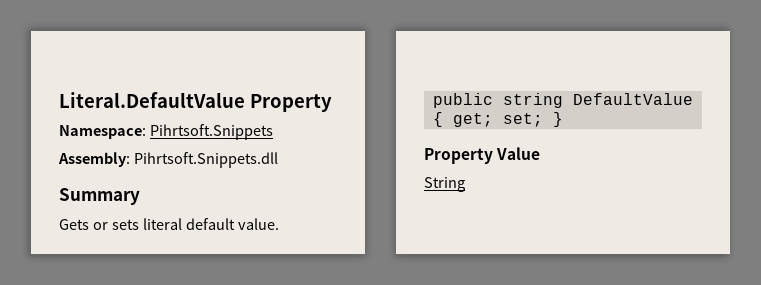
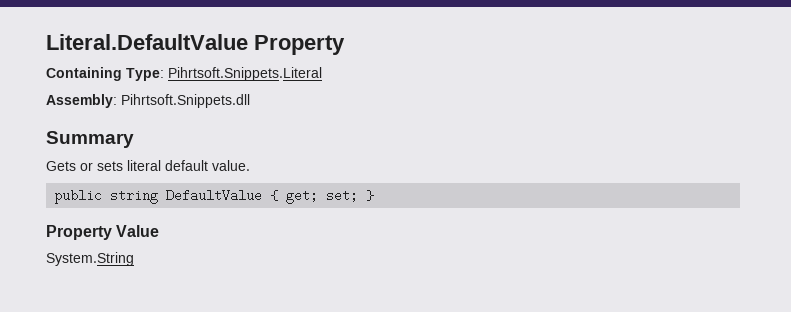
- Namespace: Pihrtsoft.Snippets
+ Containing Type: Pihrtsoft.Snippets.Literal
- String
+ System.String

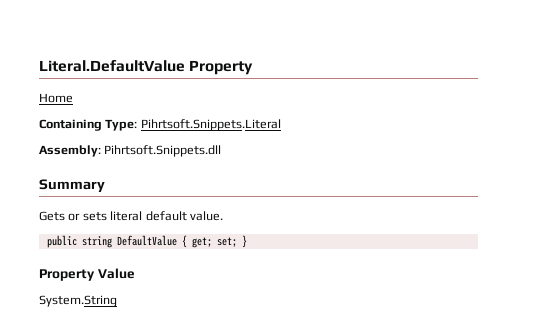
+ Home

